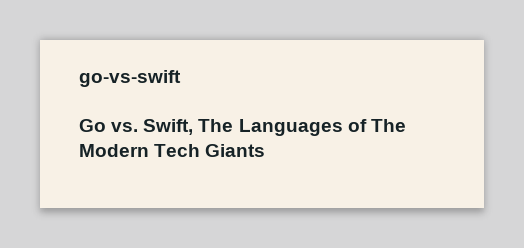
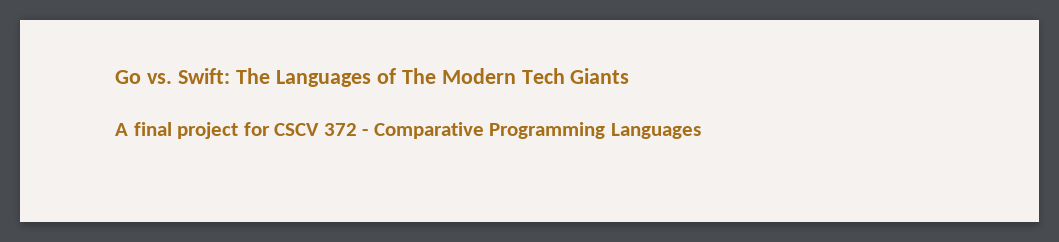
- go-vs-swift
- Go vs. Swift, The Languages of The Modern Tech Giants
+ Go vs. Swift: The Languages of The Modern Tech Giants
+ A final project for CSCV 372 - Comparative Programming Languages

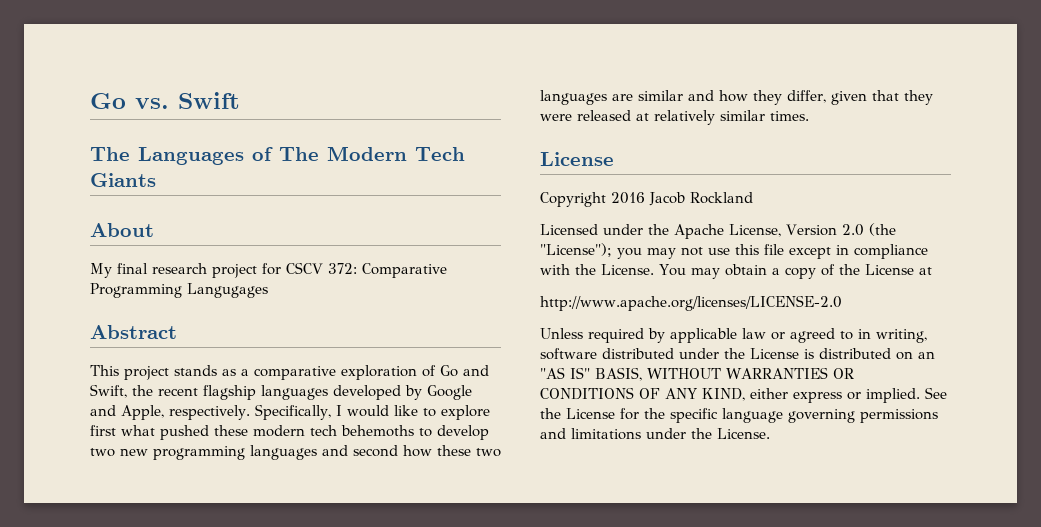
- Go vs. Swift: The Languages of The Modern Tech Giants
+ Go vs. Swift
+ The Languages of The Modern Tech Giants
- A final project for CSCV 372 - Comparative Programming Languages
+ About
+ My final research project for CSCV 372: Comparative Programming Langugages
+ Abstract
+ This project stands as a comparative exploration of Go and Swift, the recent flagship languages developed by Google and Apple, respectively. Specifically, I would like to explore first what pushed these modern tech behemoths to develop two new programming languages and second how these two languages are similar and how they differ, given that they were released at relatively similar times.
+ License
+ Copyright 2016 Jacob Rockland
+ Licensed under the Apache License, Version 2.0 (the "License"); you may not use this file except in compliance with the License. You may obtain a copy of the License at
+ http://www.apache.org/licenses/LICENSE-2.0
+ Unless required by applicable law or agreed to in writing, software distributed under the License is distributed on an "AS IS" BASIS, WITHOUT WARRANTIES OR CONDITIONS OF ANY KIND, either express or implied. See the License for the specific language governing permissions and limitations under the License.

